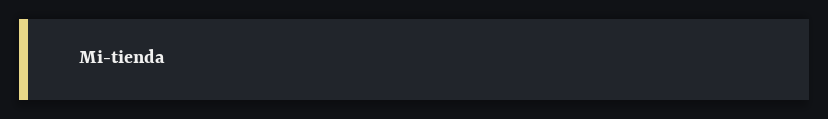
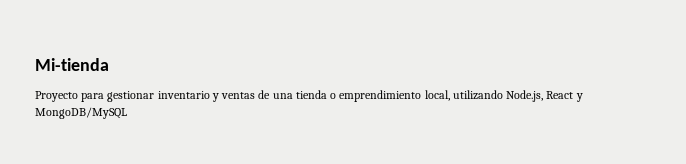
+ Proyecto para gestionar inventario y ventas de una tienda o emprendimiento local, utilizando Node.js, React y MongoDB/MySQL

